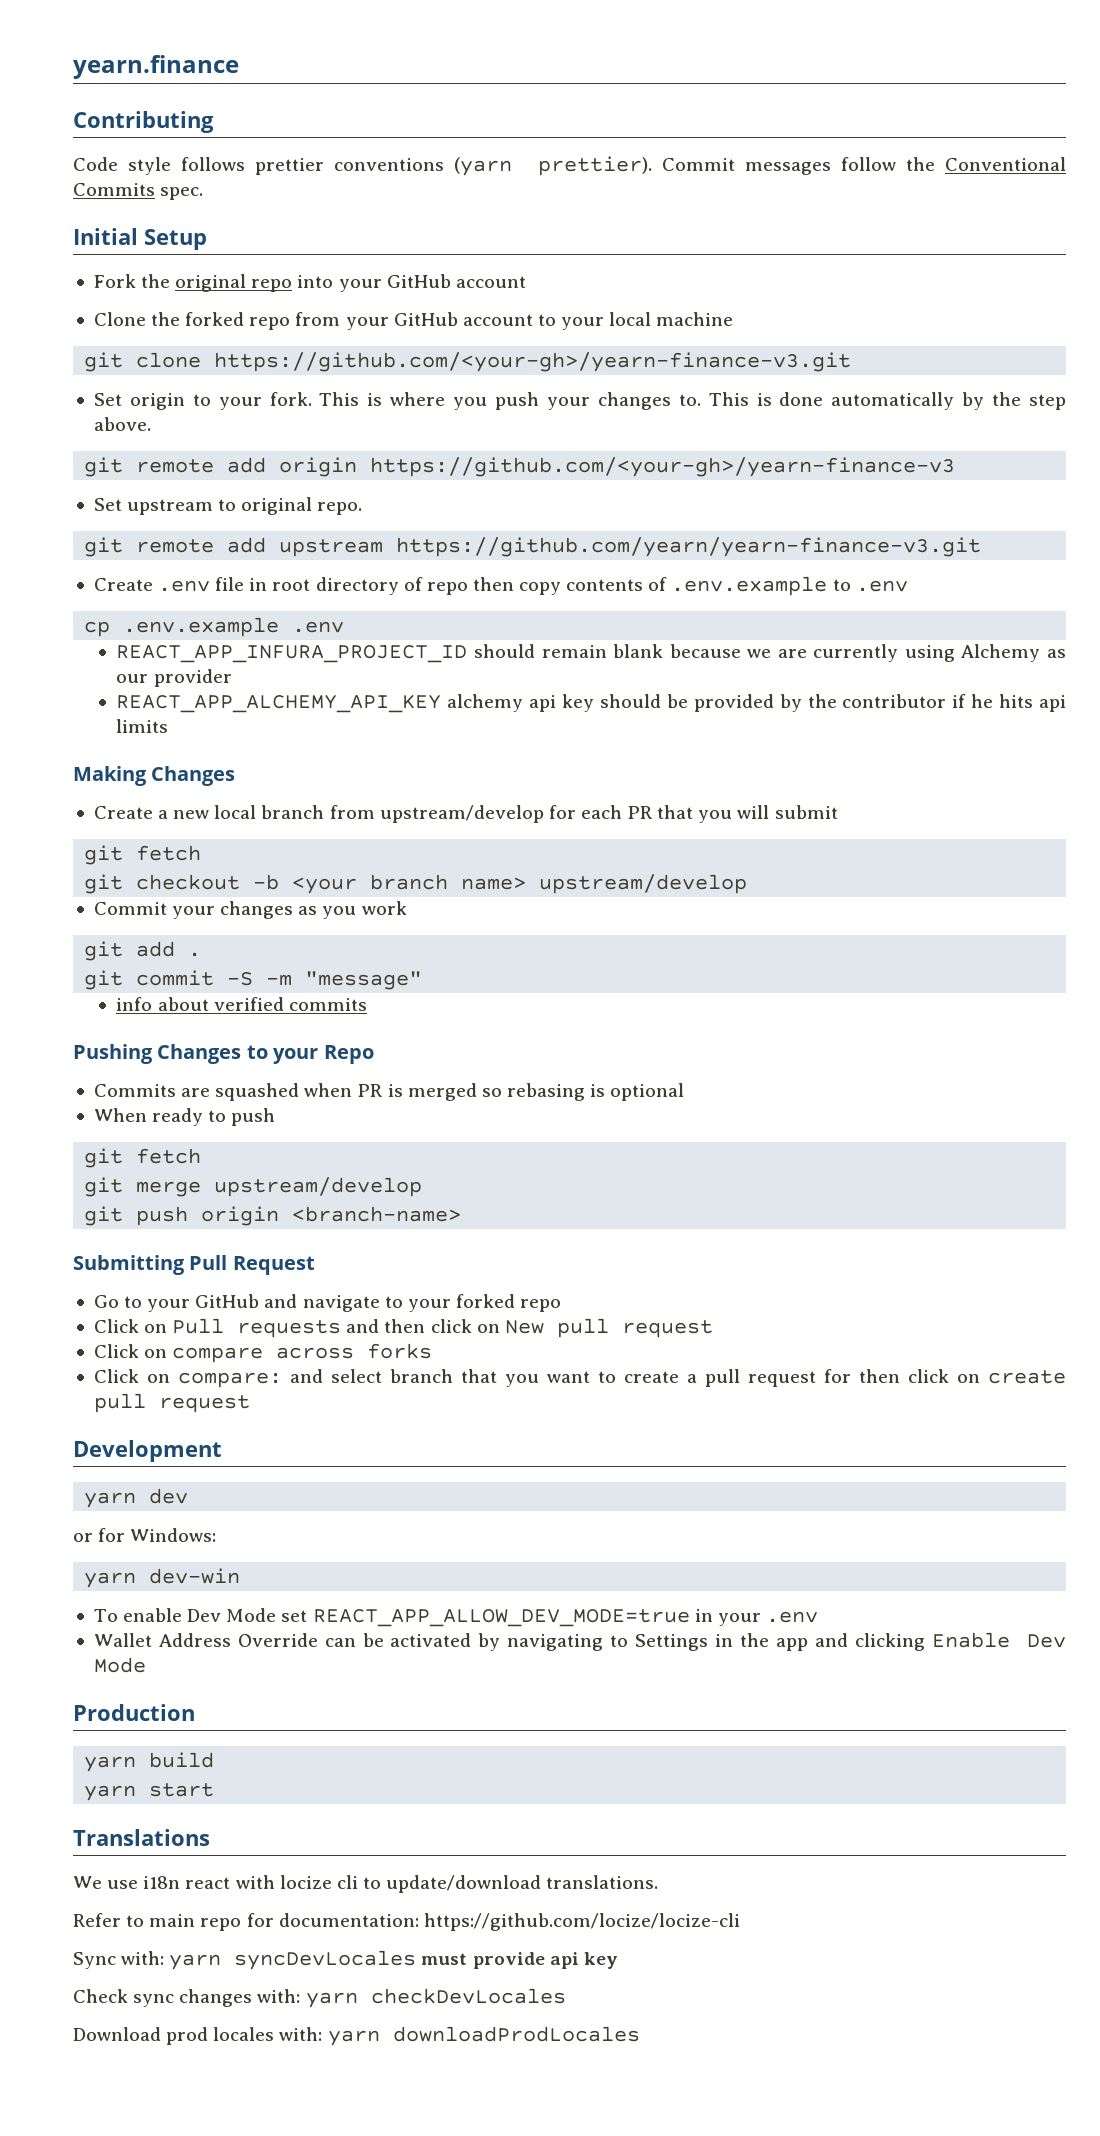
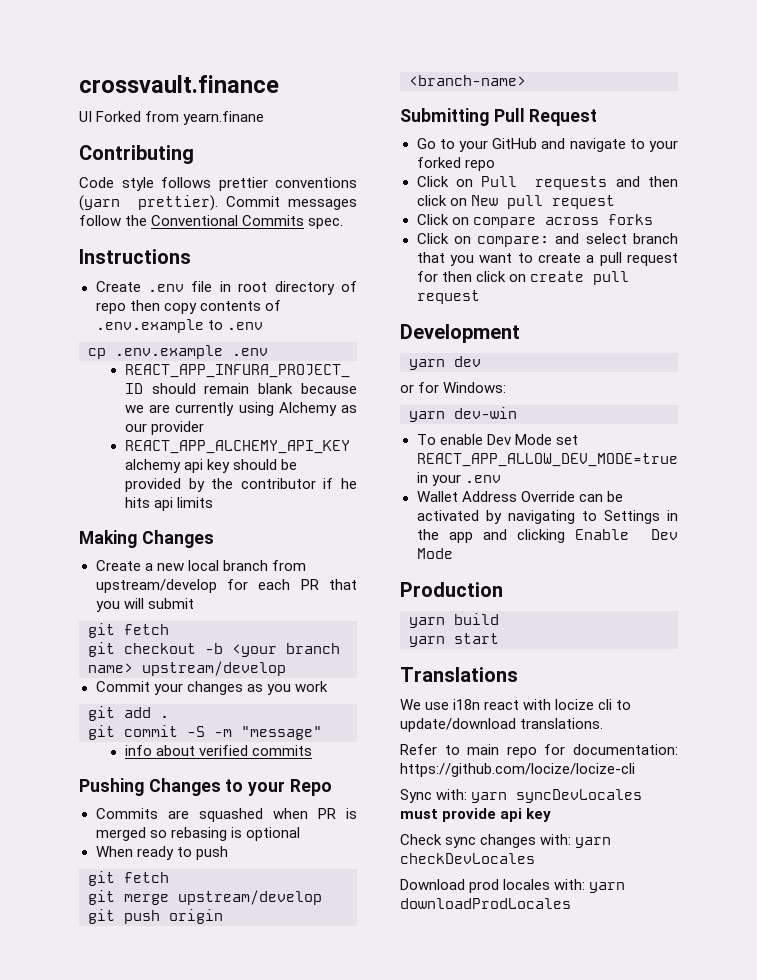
- yearn.finance
+ crossvault.finance
+ UI Forked from yearn.finane
- Initial Setup
- Fork the original repo into your GitHub account
- Clone the forked repo from your GitHub account to your local machine
- git clone https://github.com/<your-gh>/yearn-finance-v3.git
- Set origin to your fork. This is where you push your changes to. This is done automatically by the step above.
- git remote add origin https://github.com/<your-gh>/yearn-finance-v3
- Set upstream to original repo.
- git remote add upstream https://github.com/yearn/yearn-finance-v3.git
+ Instructions

